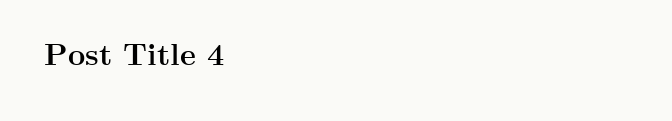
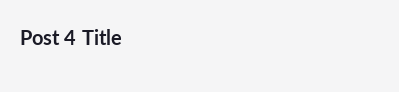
- Post Title 4
+ Post 4 Title

